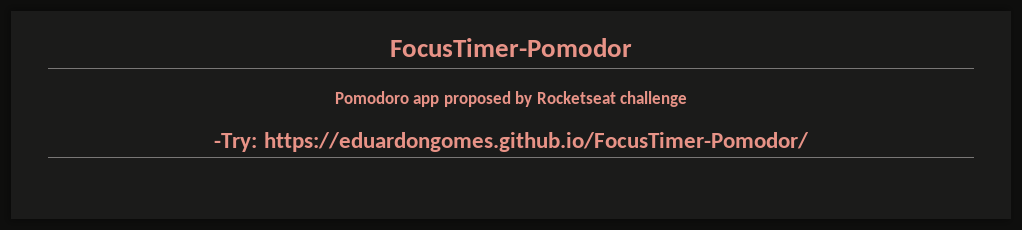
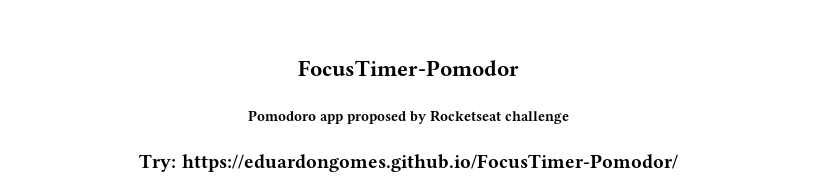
- -Try: https://eduardongomes.github.io/FocusTimer-Pomodor/
+ Try: https://eduardongomes.github.io/FocusTimer-Pomodor/

